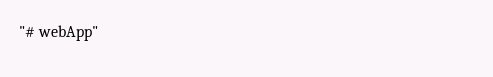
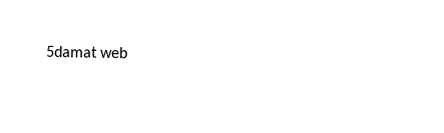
- "# webApp"
+ 5damat web

